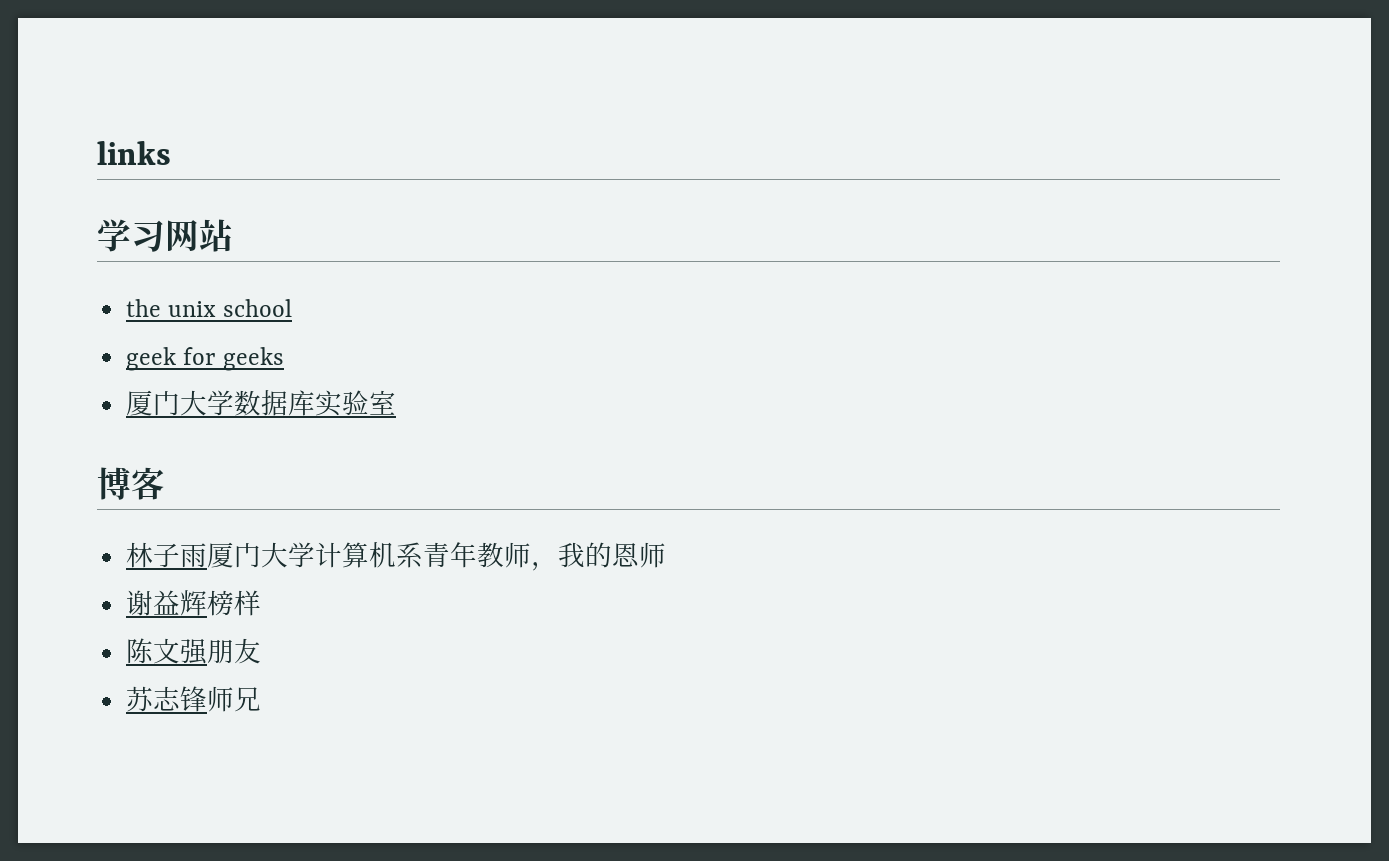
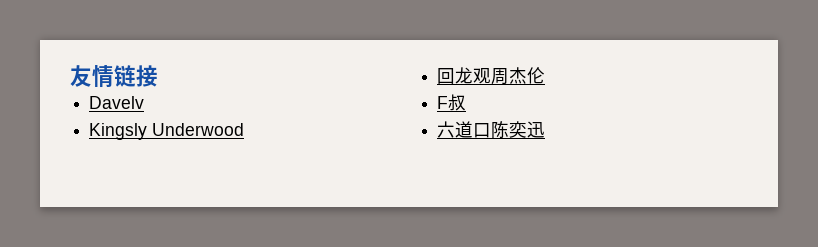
- links
- 学习网站
- the unix school
- geek for geeks
- 厦门大学数据库实验室
- 博客
- 林子雨厦门大学计算机系青年教师，我的恩师
- 谢益辉榜样
- 陈文强朋友
- 苏志锋师兄
+ 友情链接
+ Davelv
+ Kingsly Underwood
+ 回龙观周杰伦
+ F叔
+ 六道口陈奕迅

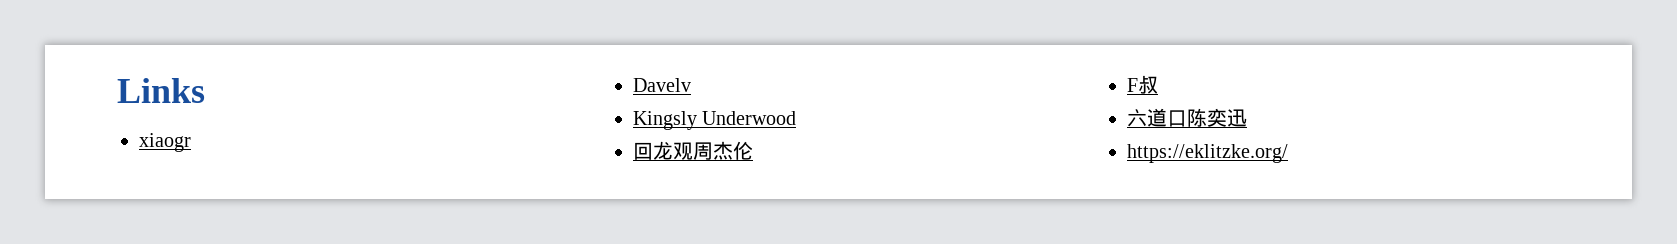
- 友情链接
+ Links
+ xiaogr
+ https://eklitzke.org/

